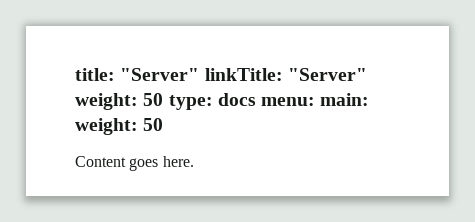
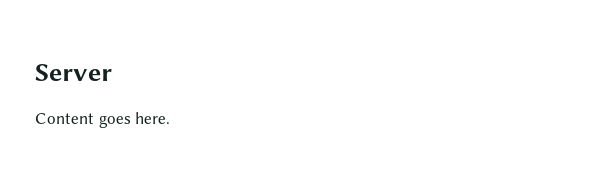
- title: "Server" linkTitle: "Server" weight: 50 type: docs menu: main: weight: 50
+ Server

